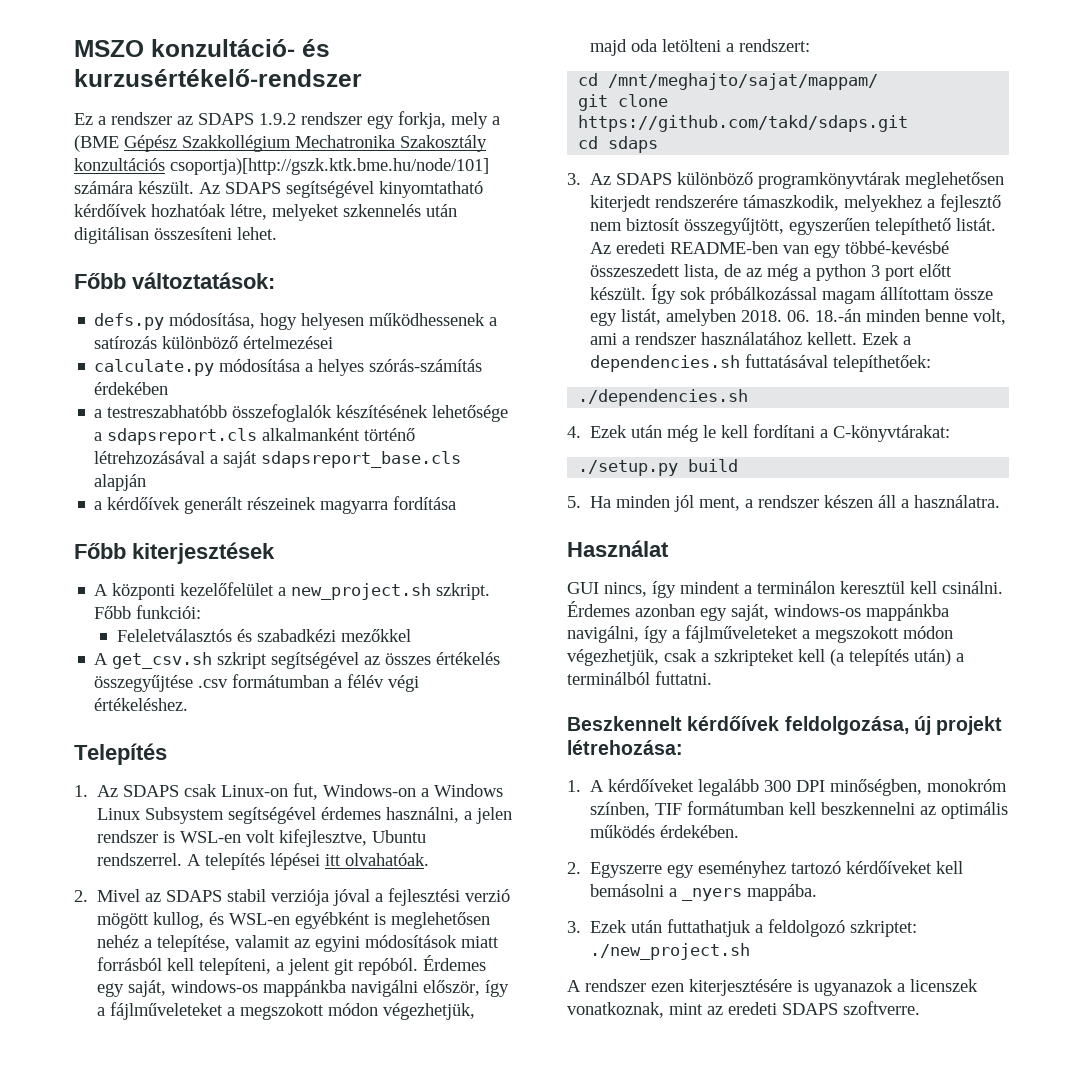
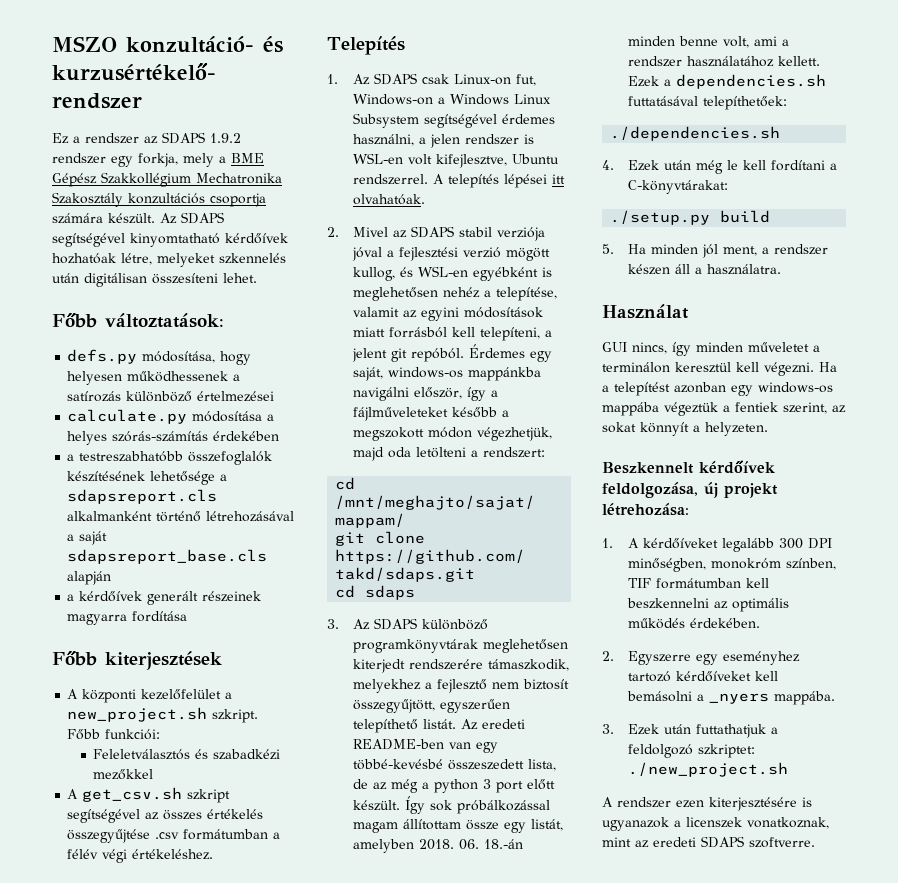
- Ez a rendszer az SDAPS 1.9.2 rendszer egy forkja, mely a (BME Gépész Szakkollégium Mechatronika Szakosztály konzultációs csoportja)[http://gszk.ktk.bme.hu/node/101] számára készült.
+ Ez a rendszer az SDAPS 1.9.2 rendszer egy forkja, mely a BME Gépész Szakkollégium Mechatronika Szakosztály konzultációs csoportja számára készült.
- a testreszabhatóbb összefoglalók készítésének lehetősége a sdapsreport.cls alkalmanként történő létrehzozásával a saját sdapsreport_base.cls alapján
+ a testreszabhatóbb összefoglalók készítésének lehetősége a sdapsreport.cls alkalmanként történő létrehozásával a saját sdapsreport_base.cls alapján
- Érdemes egy saját, windows-os mappánkba navigálni először, így a fájlműveleteket a megszokott módon végezhetjük, majd oda letölteni a rendszert:
+ Érdemes egy saját, windows-os mappánkba navigálni először, így a fájlműveleteket később a megszokott módon végezhetjük, majd oda letölteni a rendszert:
- GUI nincs, így mindent a terminálon keresztül kell csinálni. Érdemes azonban egy saját, windows-os mappánkba navigálni, így a fájlműveleteket a megszokott módon végezhetjük, csak a szkripteket kell (a telepítés után) a terminálból futtatni.
+ GUI nincs, így minden műveletet a terminálon keresztül kell végezni. Ha a telepítést azonban egy windows-os mappába végeztük a fentiek szerint, az sokat könnyít a helyzeten.

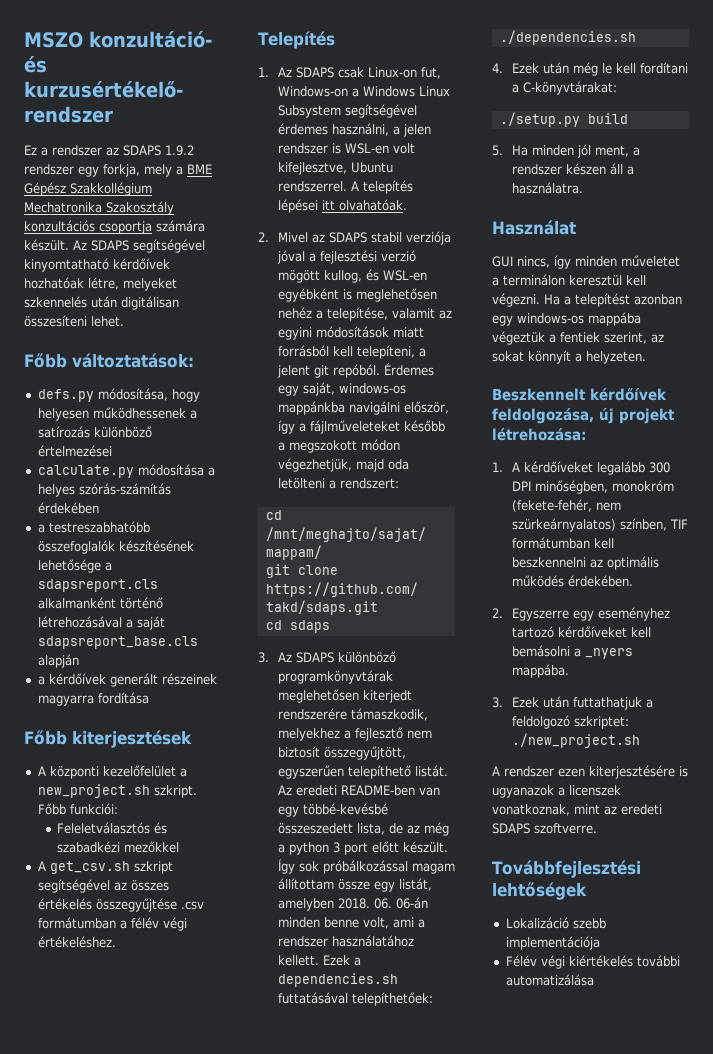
- 06. 18.-án minden benne volt, ami a rendszer használatához kellett.
+ 06. 06-án minden benne volt, ami a rendszer használatához kellett.
- 1. A kérdőíveket legalább 300 DPI minőségben, monokróm színben, TIF formátumban kell beszkennelni az optimális működés érdekében.
+ 1. A kérdőíveket legalább 300 DPI minőségben, monokróm (fekete-fehér, nem szürkeárnyalatos) színben, TIF formátumban kell beszkennelni az optimális működés érdekében.
+ Továbbfejlesztési lehtőségek
+ Lokalizáció szebb implementációja
+ Félév végi kiértékelés további automatizálása

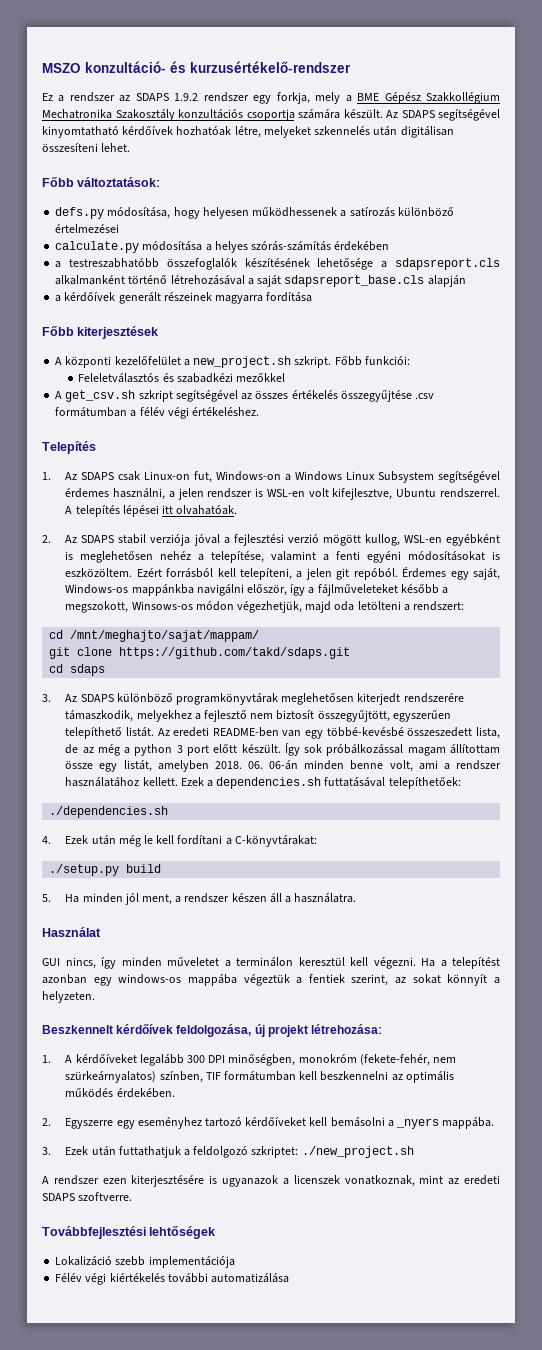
- 2. Mivel az SDAPS stabil verziója jóval a fejlesztési verzió mögött kullog, és WSL-en egyébként is meglehetősen nehéz a telepítése, valamit az egyini módosítások miatt forrásból kell telepíteni, a jelent git repóból.
+ 2. Az SDAPS stabil verziója jóval a fejlesztési verzió mögött kullog, WSL-en egyébként is meglehetősen nehéz a telepítése, valamint a fenti egyéni módosításokat is eszközöltem. Ezért forrásból kell telepíteni, a jelen git repóból.
- Érdemes egy saját, windows-os mappánkba navigálni először, így a fájlműveleteket később a megszokott módon végezhetjük, majd oda letölteni a rendszert:
+ Érdemes egy saját, Windows-os mappánkba navigálni először, így a fájlműveleteket később a megszokott, Winsows-os módon végezhetjük, majd oda letölteni a rendszert:

